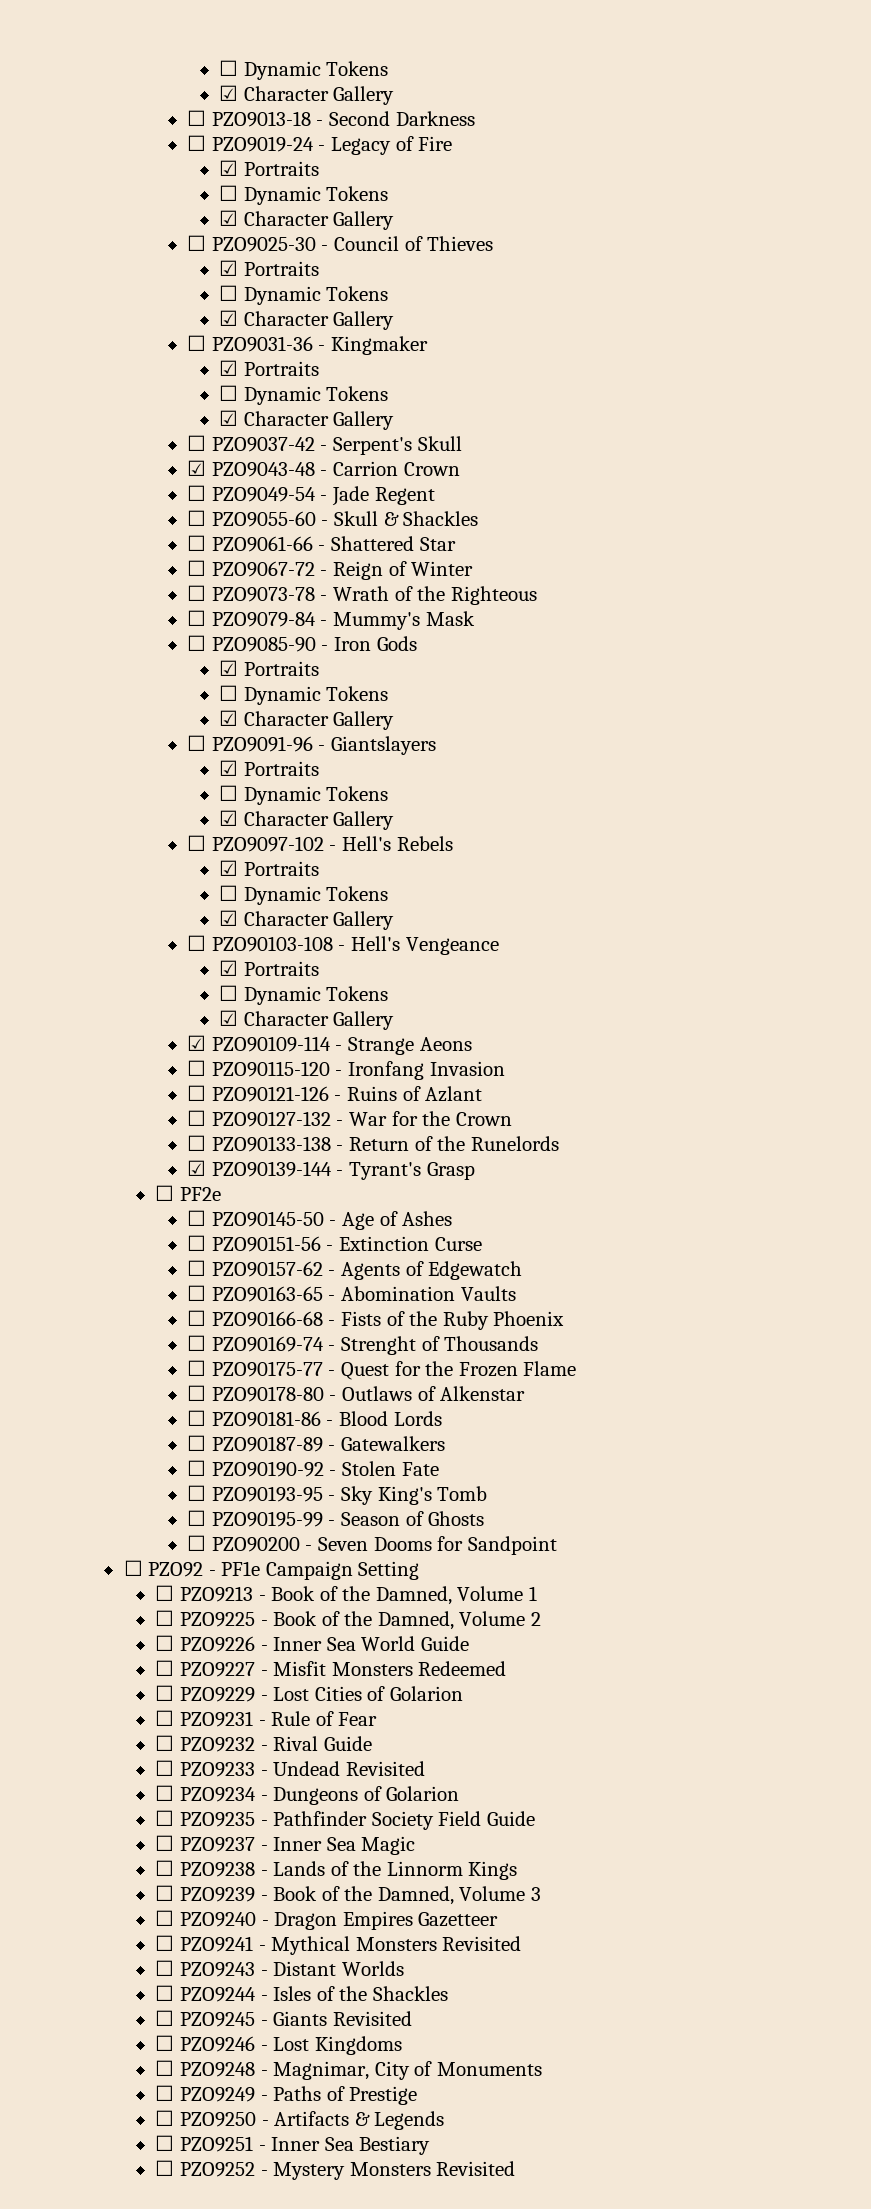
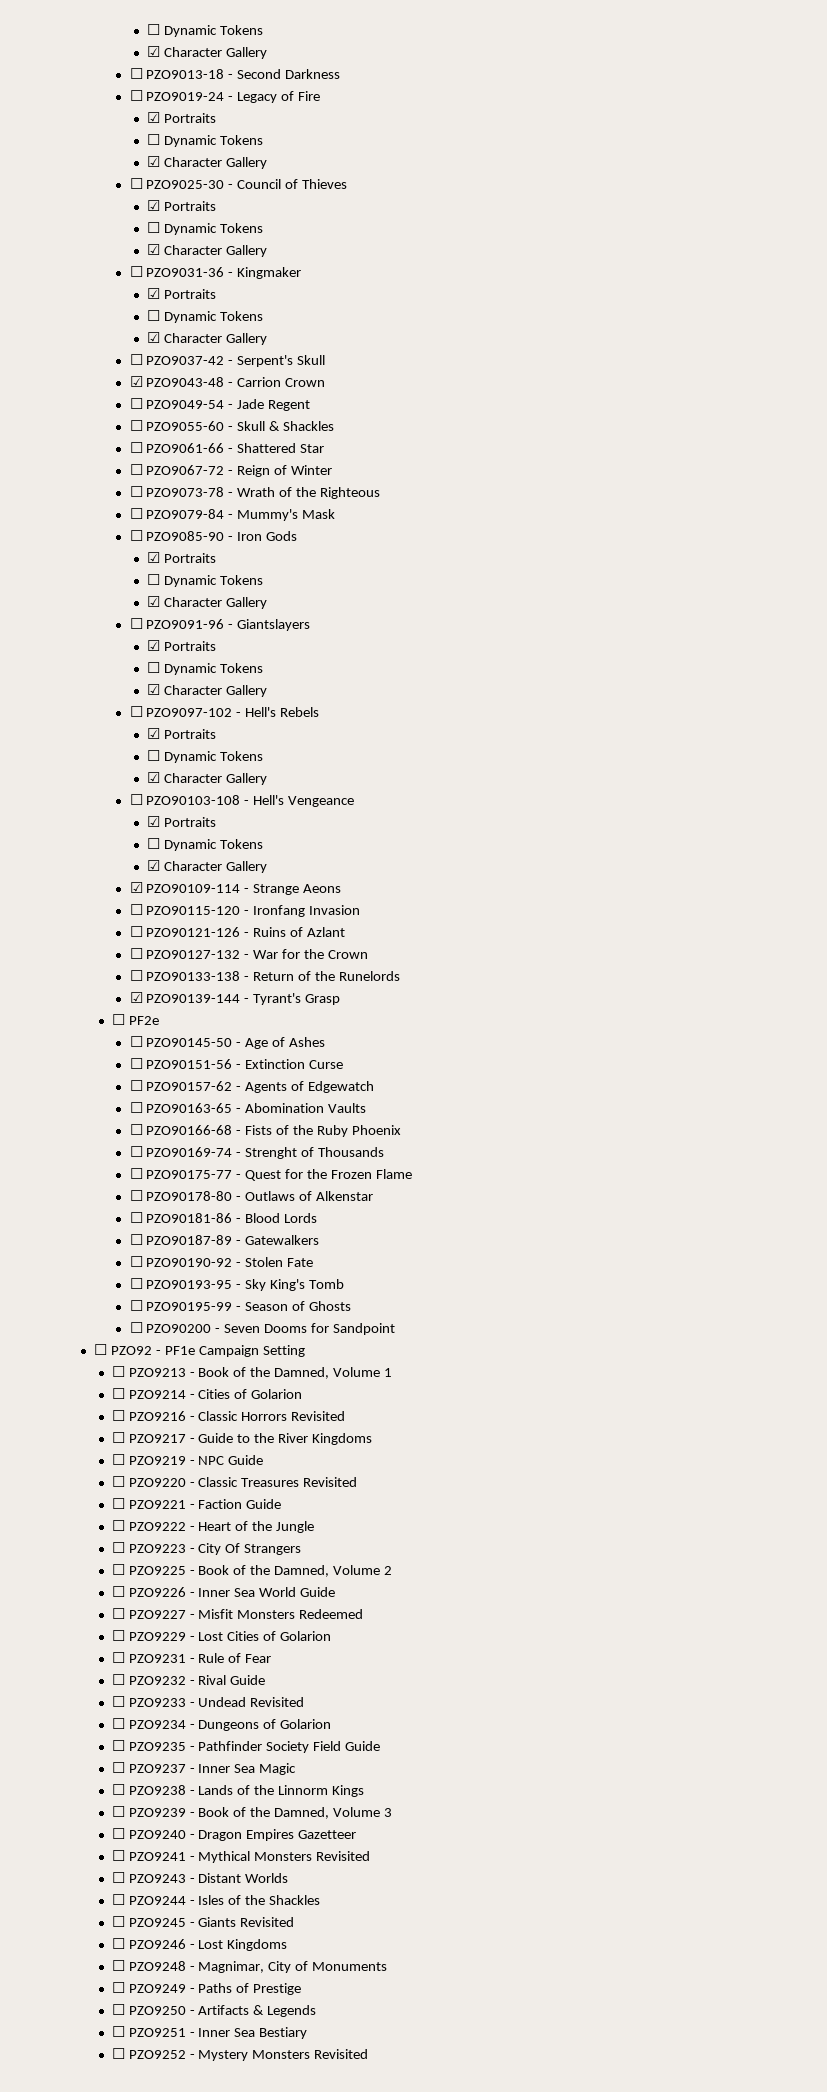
+ ☐ PZO9214 - Cities of Golarion
+ ☐ PZO9216 - Classic Horrors Revisited
+ ☐ PZO9217 - Guide to the River Kingdoms
+ ☐ PZO9219 - NPC Guide
+ ☐ PZO9220 - Classic Treasures Revisited
+ ☐ PZO9221 - Faction Guide
+ ☐ PZO9222 - Heart of the Jungle
+ ☐ PZO9223 - City Of Strangers

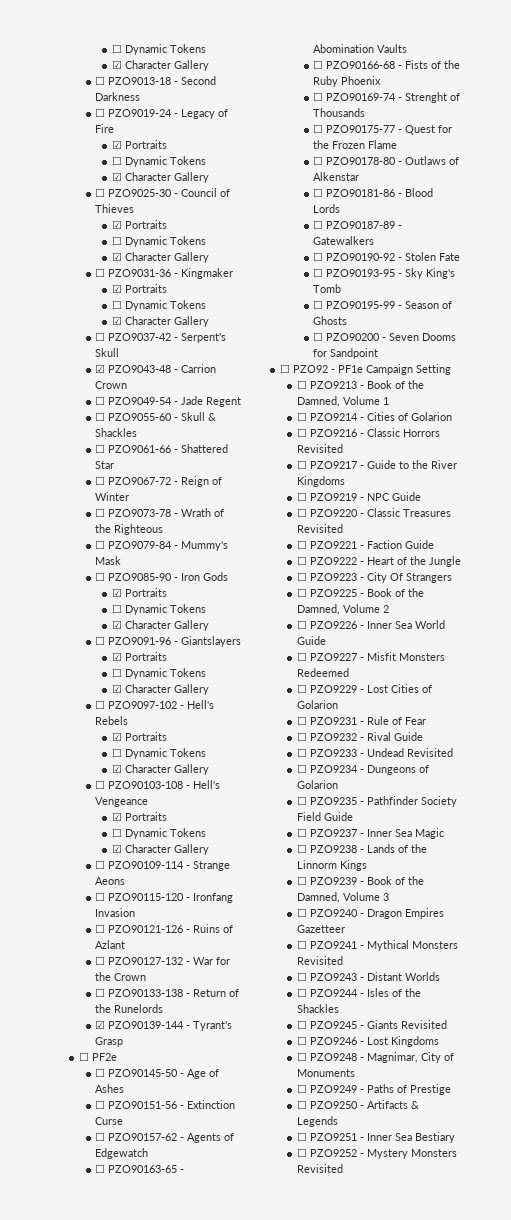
- ☑ PZO90109-114 - Strange Aeons
+ ☐ PZO90109-114 - Strange Aeons

